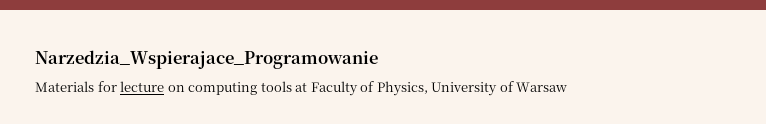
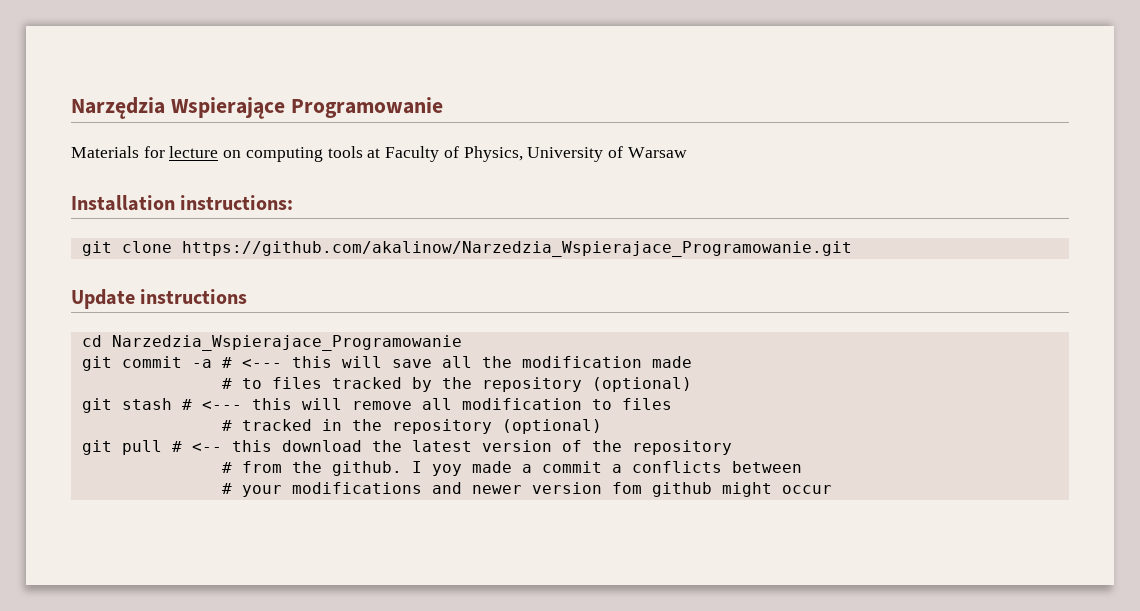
- Narzedzia_Wspierajace_Programowanie
+ Narzędzia Wspierające Programowanie
+ Installation instructions:
+ git clone https://github.com/akalinow/Narzedzia_Wspierajace_Programowanie.git
+ Update instructions
+ cd Narzedzia_Wspierajace_Programowanie
+ git commit -a # <--- this will save all the modification made
+ # to files tracked by the repository (optional)
+ git stash # <--- this will remove all modification to files
+ # tracked in the repository (optional)
+ git pull # <-- this download the latest version of the repository
+ # from the github. I yoy made a commit a conflicts between
+ # your modifications and newer version fom github might occur

